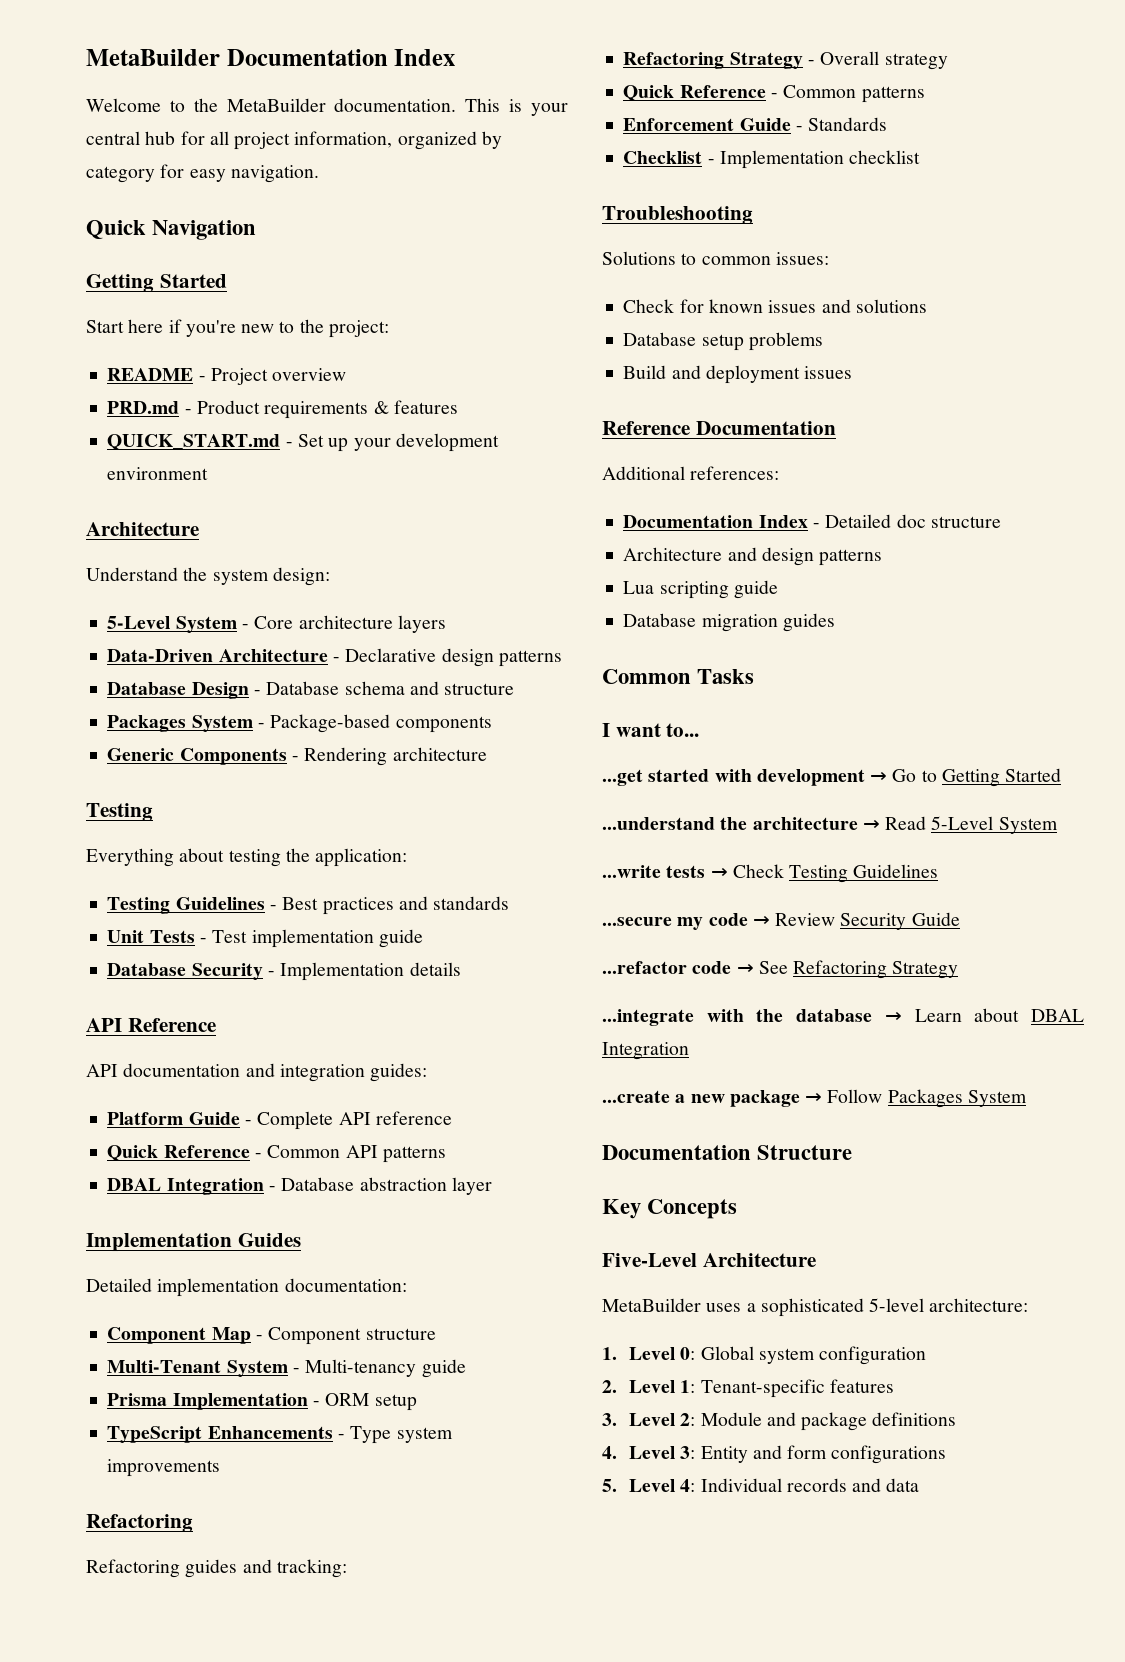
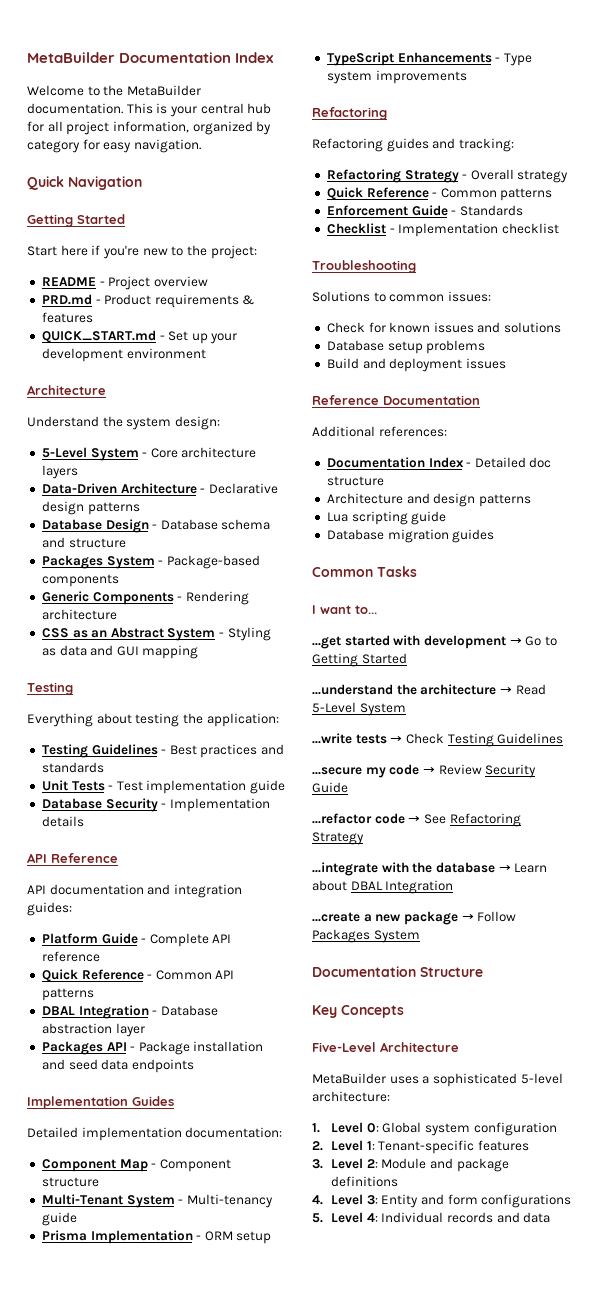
+ CSS as an Abstract System - Styling as data and GUI mapping
+ Packages API - Package installation and seed data endpoints

